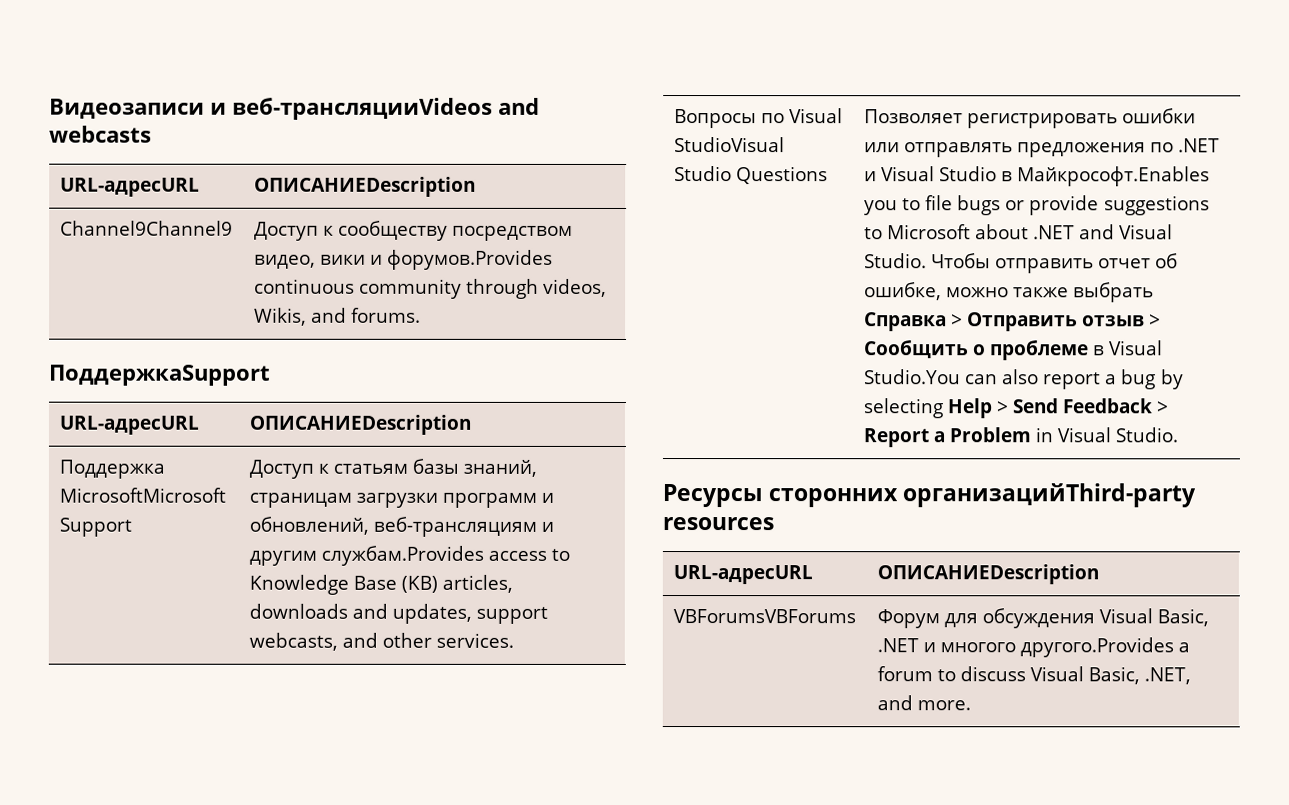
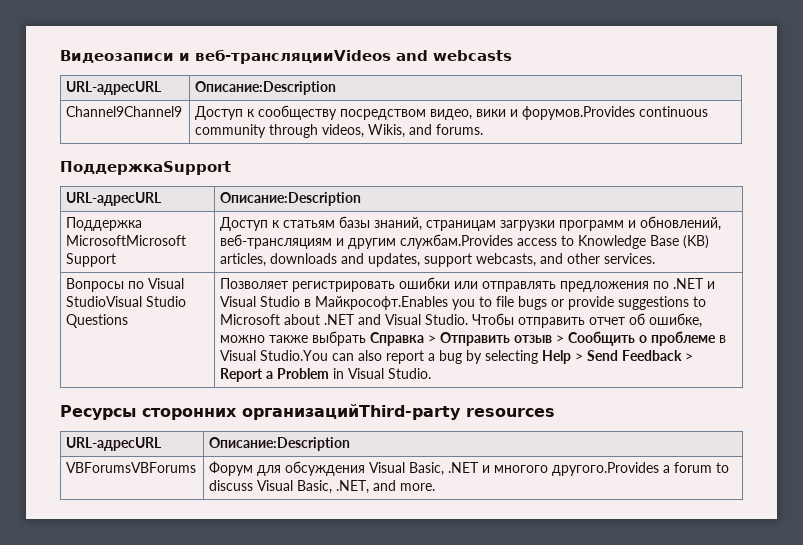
  Видеозаписи и веб-трансляцииVideos and webcasts
- URL-адресURL | ОПИСАНИЕDescription
+ URL-адресURL | Описание:Description
  ПоддержкаSupport
- URL-адресURL | ОПИСАНИЕDescription
+ URL-адресURL | Описание:Description
  Ресурсы сторонних организацийThird-party resources
- URL-адресURL | ОПИСАНИЕDescription
+ URL-адресURL | Описание:Description

